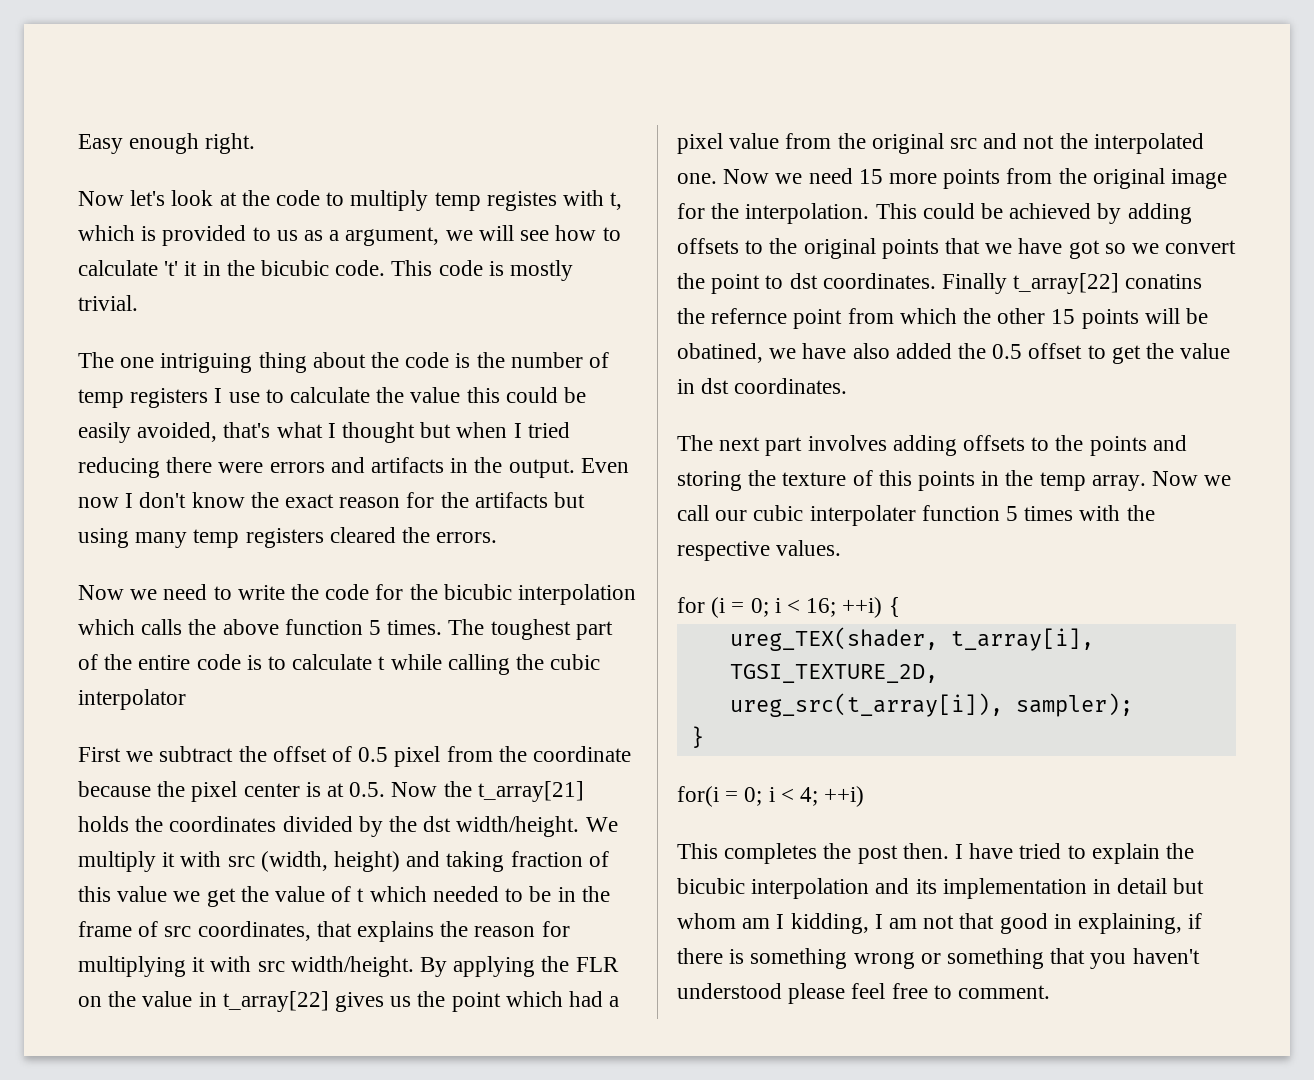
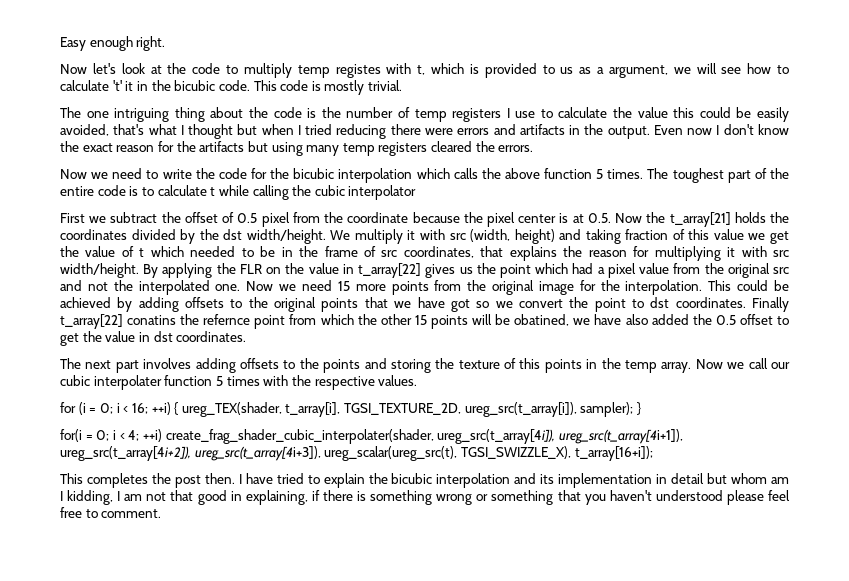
- for (i = 0; i < 16; ++i) {
- ureg_TEX(shader, t_array[i], TGSI_TEXTURE_2D, ureg_src(t_array[i]), sampler);
- }
+ for (i = 0; i < 16; ++i) { ureg_TEX(shader, t_array[i], TGSI_TEXTURE_2D, ureg_src(t_array[i]), sampler); }
- for(i = 0; i < 4; ++i)
+ for(i = 0; i < 4; ++i) create_frag_shader_cubic_interpolater(shader, ureg_src(t_array[4i]), ureg_src(t_array[4i+1]), ureg_src(t_array[4i+2]), ureg_src(t_array[4i+3]), ureg_scalar(ureg_src(t), TGSI_SWIZZLE_X), t_array[16+i]);

